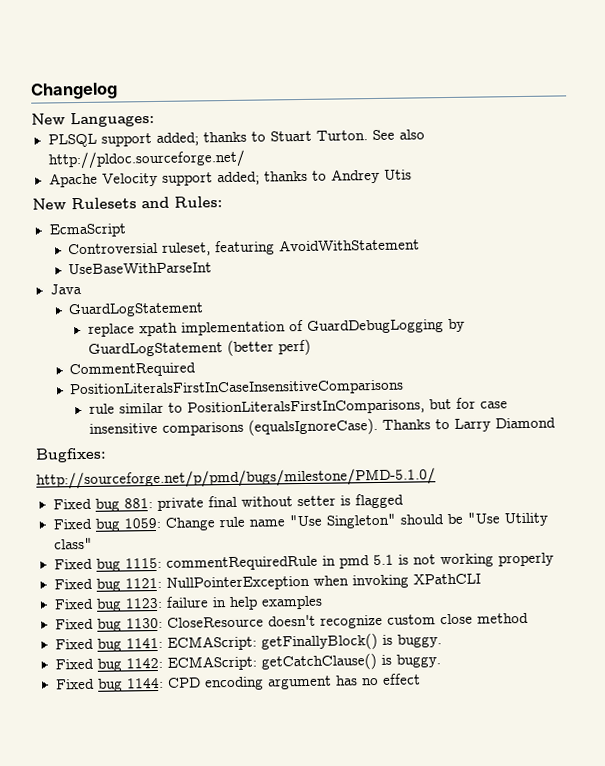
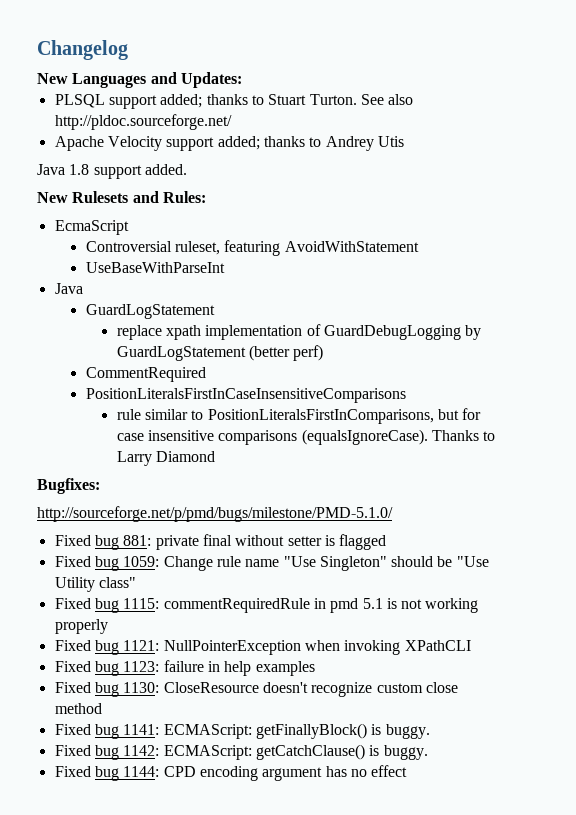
- New Languages:
+ New Languages and Updates:
+ Java 1.8 support added.

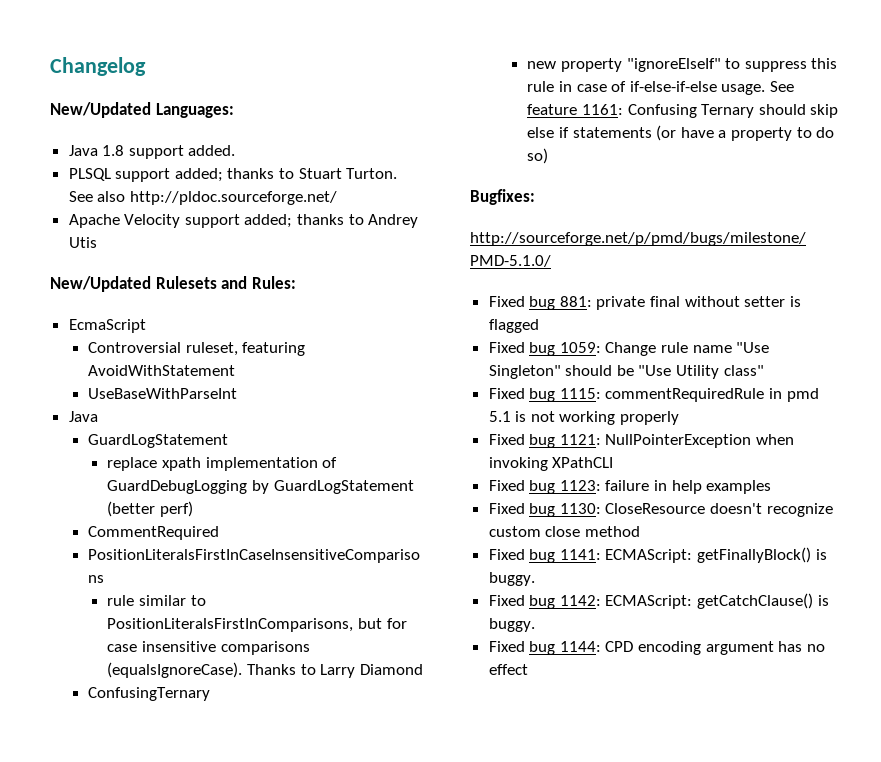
- New Languages and Updates:
+ New/Updated Languages:
+ Java 1.8 support added.
- Java 1.8 support added.
- New Rulesets and Rules:
+ New/Updated Rulesets and Rules:
+ ConfusingTernary
+ new property "ignoreElseIf" to suppress this rule in case of if-else-if-else usage. See feature 1161: Confusing Ternary should skip else if statements (or have a property to do so)

